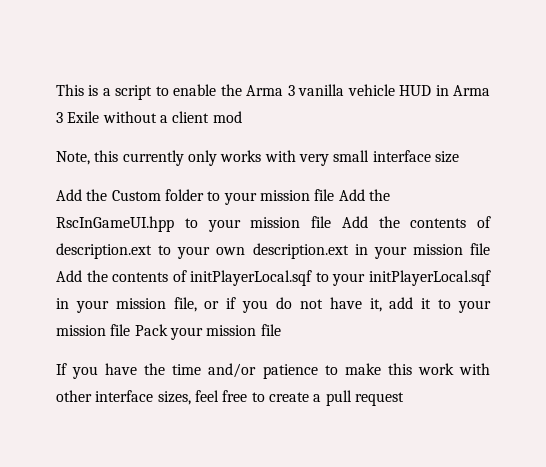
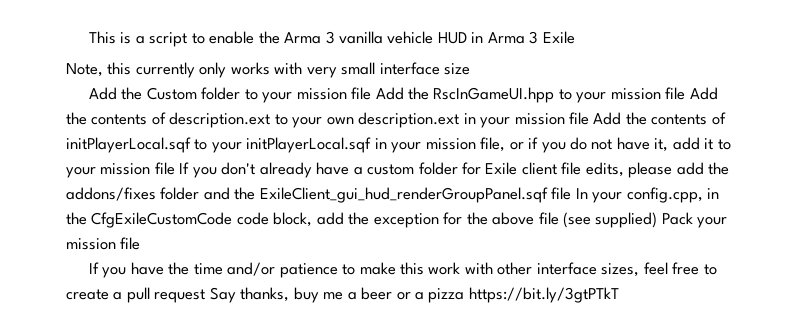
- This is a script to enable the Arma 3 vanilla vehicle HUD in Arma 3 Exile without a client mod
+ This is a script to enable the Arma 3 vanilla vehicle HUD in Arma 3 Exile
- Add the Custom folder to your mission file Add the RscInGameUI.hpp to your mission file Add the contents of description.ext to your own description.ext in your mission file Add the contents of initPlayerLocal.sqf to your initPlayerLocal.sqf in your mission file, or if you do not have it, add it to your mission file Pack your mission file
+ Add the Custom folder to your mission file Add the RscInGameUI.hpp to your mission file Add the contents of description.ext to your own description.ext in your mission file Add the contents of initPlayerLocal.sqf to your initPlayerLocal.sqf in your mission file, or if you do not have it, add it to your mission file If you don't already have a custom folder for Exile client file edits, please add the addons/fixes folder and the ExileClient_gui_hud_renderGroupPanel.sqf file In your config.cpp, in the CfgExileCustomCode code block, add the exception for the above file (see supplied) Pack your mission file
- If you have the time and/or patience to make this work with other interface sizes, feel free to create a pull request
+ If you have the time and/or patience to make this work with other interface sizes, feel free to create a pull request Say thanks, buy me a beer or a pizza https://bit.ly/3gtPTkT

